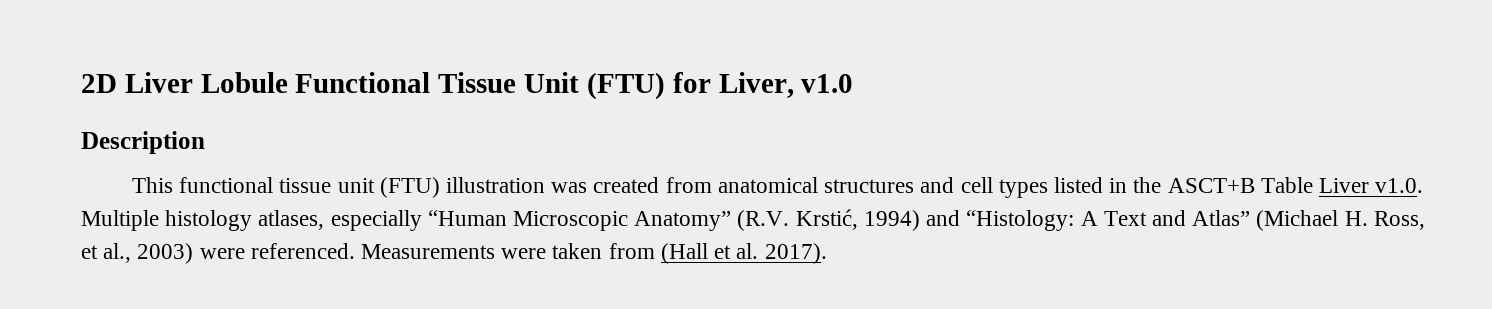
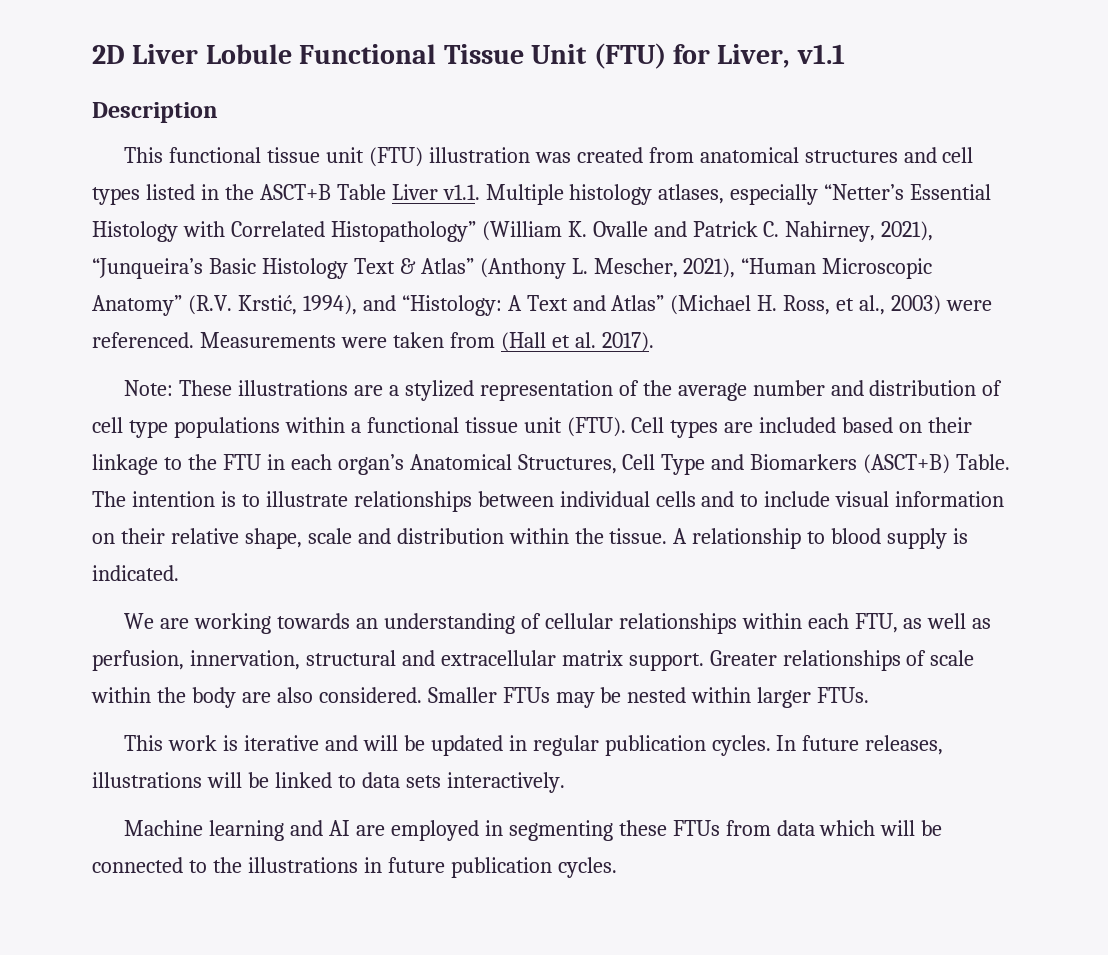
- 2D Liver Lobule Functional Tissue Unit (FTU) for Liver, v1.0
+ 2D Liver Lobule Functional Tissue Unit (FTU) for Liver, v1.1
- This functional tissue unit (FTU) illustration was created from anatomical structures and cell types listed in the ASCT+B Table Liver v1.0. Multiple histology atlases, especially “Human Microscopic Anatomy” (R.V. Krstić, 1994) and “Histology: A Text and Atlas” (Michael H. Ross, et al., 2003) were referenced.
+ This functional tissue unit (FTU) illustration was created from anatomical structures and cell types listed in the ASCT+B Table Liver v1.1. Multiple histology atlases, especially “Netter’s Essential Histology with Correlated Histopathology” (William K. Ovalle and Patrick C. Nahirney, 2021), “Junqueira’s Basic Histology Text & Atlas” (Anthony L. Mescher, 2021), “Human Microscopic Anatomy” (R.V. Krstić, 1994), and “Histology: A Text and Atlas” (Michael H. Ross, et al., 2003) were referenced.
+ Note: These illustrations are a stylized representation of the average number and distribution of cell type populations within a functional tissue unit (FTU). Cell types are included based on their linkage to the FTU in each organ’s Anatomical Structures, Cell Type and Biomarkers (ASCT+B) Table. The intention is to illustrate relationships between individual cells and to include visual information on their relative shape, scale and distribution within the tissue. A relationship to blood supply is indicated.
+ We are working towards an understanding of cellular relationships within each FTU, as well as perfusion, innervation, structural and extracellular matrix support. Greater relationships of scale within the body are also considered. Smaller FTUs may be nested within larger FTUs.
+ This work is iterative and will be updated in regular publication cycles. In future releases, illustrations will be linked to data sets interactively.
+ Machine learning and AI are employed in segmenting these FTUs from data which will be connected to the illustrations in future publication cycles.

